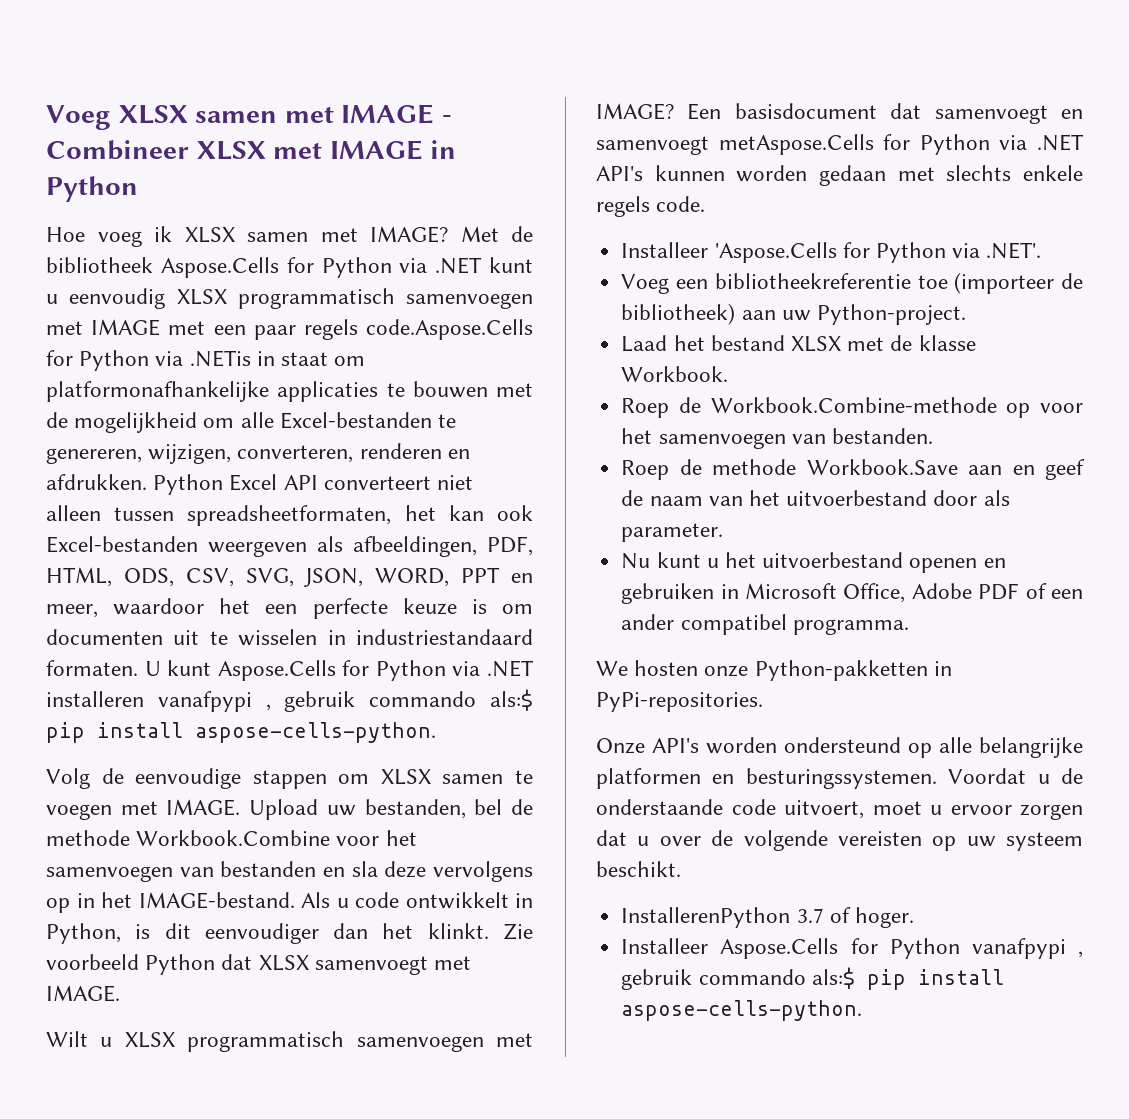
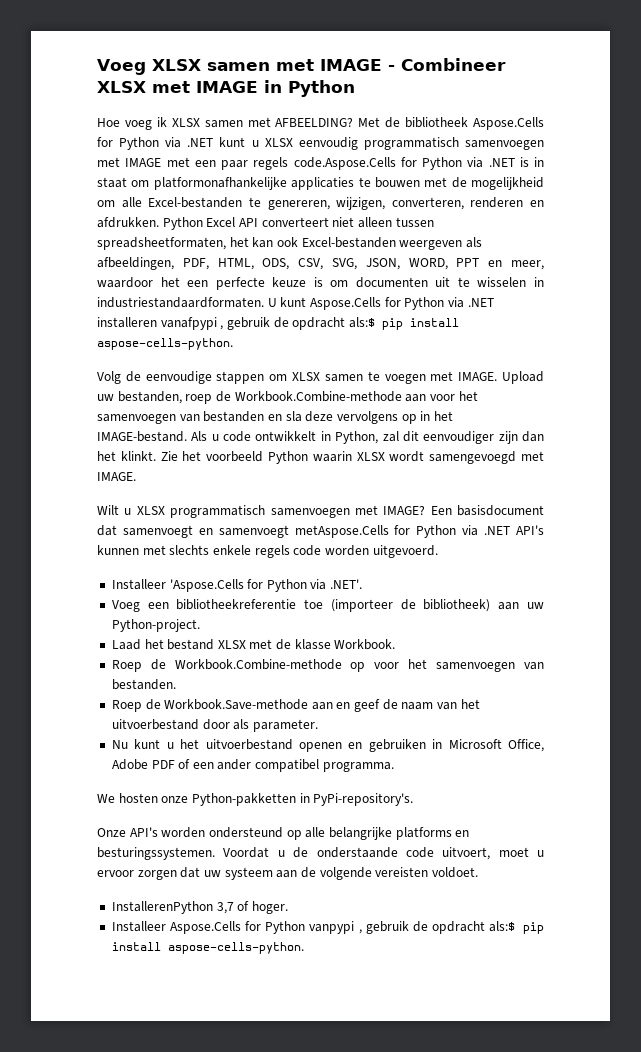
- Hoe voeg ik XLSX samen met IMAGE?
+ Hoe voeg ik XLSX samen met AFBEELDING?
- Met de bibliotheek Aspose.Cells for Python via .NET kunt u eenvoudig XLSX programmatisch samenvoegen met IMAGE met een paar regels code.Aspose.Cells for Python via .NETis in staat om platformonafhankelijke applicaties te bouwen met de mogelijkheid om alle Excel-bestanden te genereren, wijzigen, converteren, renderen en afdrukken.
+ Met de bibliotheek Aspose.Cells for Python via .NET kunt u XLSX eenvoudig programmatisch samenvoegen met IMAGE met een paar regels code.Aspose.Cells for Python via .NET is in staat om platformonafhankelijke applicaties te bouwen met de mogelijkheid om alle Excel-bestanden te genereren, wijzigen, converteren, renderen en afdrukken.
- Python Excel API converteert niet alleen tussen spreadsheetformaten, het kan ook Excel-bestanden weergeven als afbeeldingen, PDF, HTML, ODS, CSV, SVG, JSON, WORD, PPT en meer, waardoor het een perfecte keuze is om documenten uit te wisselen in industriestandaard formaten.
+ Python Excel API converteert niet alleen tussen spreadsheetformaten, het kan ook Excel-bestanden weergeven als afbeeldingen, PDF, HTML, ODS, CSV, SVG, JSON, WORD, PPT en meer, waardoor het een perfecte keuze is om documenten uit te wisselen in industriestandaardformaten.
- U kunt Aspose.Cells for Python via .NET installeren vanafpypi , gebruik commando als:$ pip install aspose-cells-python.
+ U kunt Aspose.Cells for Python via .NET installeren vanafpypi , gebruik de opdracht als:$ pip install aspose-cells-python.
- Upload uw bestanden, bel de methode Workbook.Combine voor het samenvoegen van bestanden en sla deze vervolgens op in het IMAGE-bestand.
+ Upload uw bestanden, roep de Workbook.Combine-methode aan voor het samenvoegen van bestanden en sla deze vervolgens op in het IMAGE-bestand.
- Als u code ontwikkelt in Python, is dit eenvoudiger dan het klinkt.
+ Als u code ontwikkelt in Python, zal dit eenvoudiger zijn dan het klinkt.
- Zie voorbeeld Python dat XLSX samenvoegt met IMAGE.
+ Zie het voorbeeld Python waarin XLSX wordt samengevoegd met IMAGE.
- Een basisdocument dat samenvoegt en samenvoegt metAspose.Cells for Python via .NET API's kunnen worden gedaan met slechts enkele regels code.
+ Een basisdocument dat samenvoegt en samenvoegt metAspose.Cells for Python via .NET API's kunnen met slechts enkele regels code worden uitgevoerd.
- Roep de methode Workbook.Save aan en geef de naam van het uitvoerbestand door als parameter.
+ Roep de Workbook.Save-methode aan en geef de naam van het uitvoerbestand door als parameter.
- We hosten onze Python-pakketten in PyPi-repositories.
+ We hosten onze Python-pakketten in PyPi-repository's.
- Onze API's worden ondersteund op alle belangrijke platformen en besturingssystemen.
+ Onze API's worden ondersteund op alle belangrijke platforms en besturingssystemen.
- Voordat u de onderstaande code uitvoert, moet u ervoor zorgen dat u over de volgende vereisten op uw systeem beschikt.
+ Voordat u de onderstaande code uitvoert, moet u ervoor zorgen dat uw systeem aan de volgende vereisten voldoet.
- InstallerenPython 3.7 of hoger.
+ InstallerenPython 3,7 of hoger.
- Installeer Aspose.Cells for Python vanafpypi , gebruik commando als:$ pip install aspose-cells-python.
+ Installeer Aspose.Cells for Python vanpypi , gebruik de opdracht als:$ pip install aspose-cells-python.

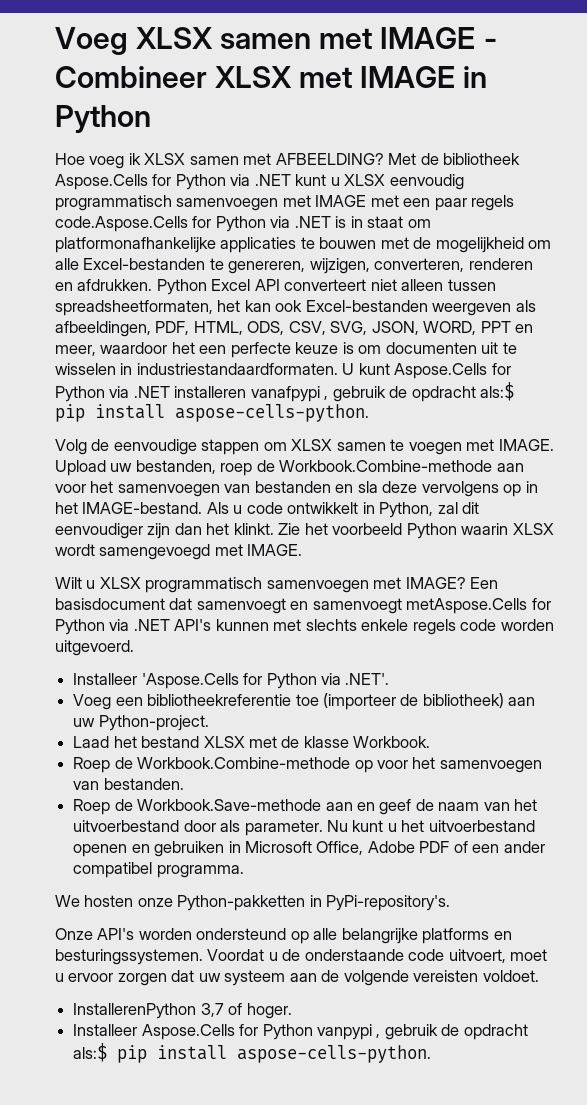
- Roep de Workbook.Save-methode aan en geef de naam van het uitvoerbestand door als parameter.
- Nu kunt u het uitvoerbestand openen en gebruiken in Microsoft Office, Adobe PDF of een ander compatibel programma.
+ Roep de Workbook.Save-methode aan en geef de naam van het uitvoerbestand door als parameter. Nu kunt u het uitvoerbestand openen en gebruiken in Microsoft Office, Adobe PDF of een ander compatibel programma.

